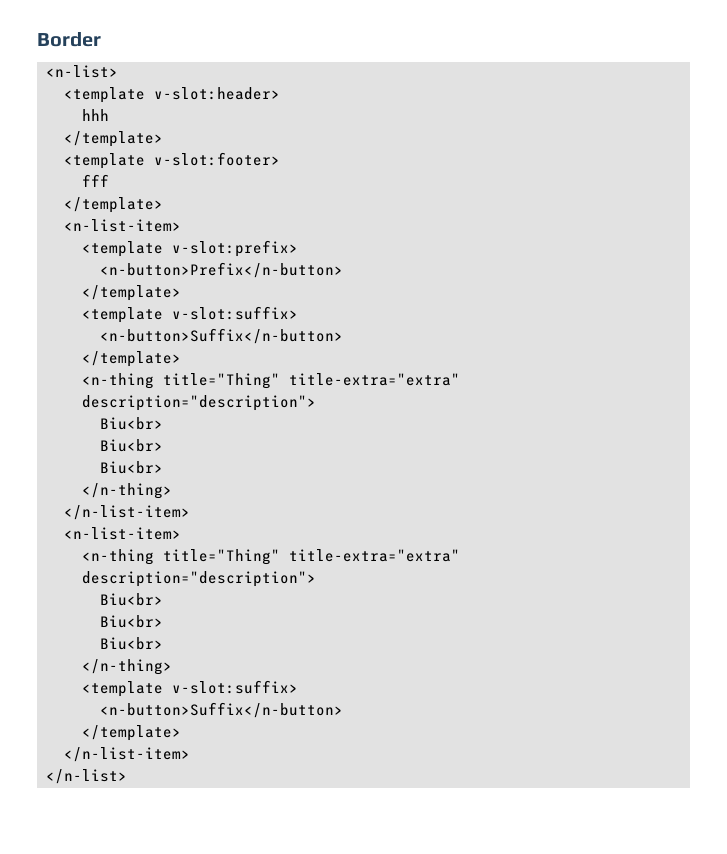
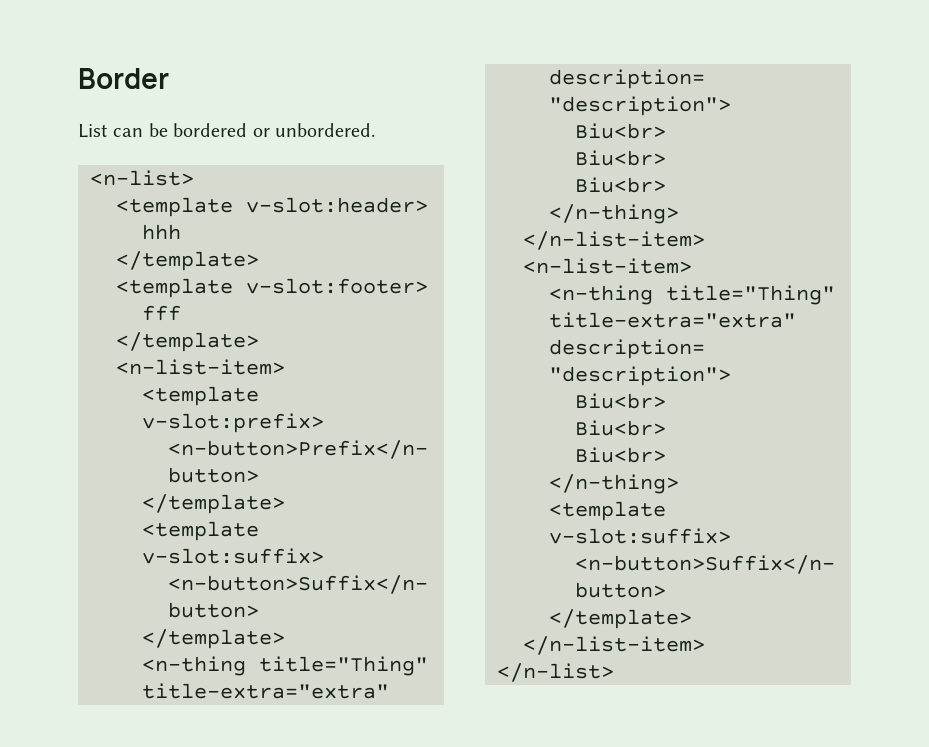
+ List can be bordered or unbordered.

